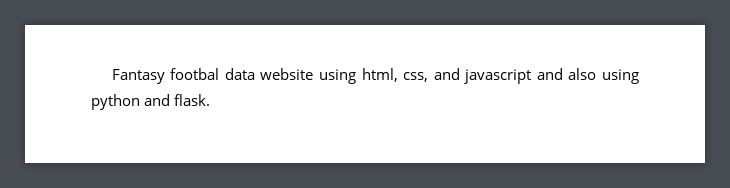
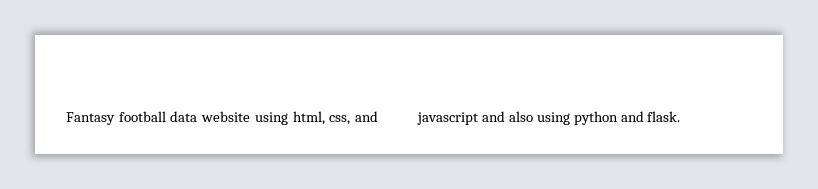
- Fantasy footbal data website using html, css, and javascript and also using python and flask.
+ Fantasy football data website using html, css, and javascript and also using python and flask.

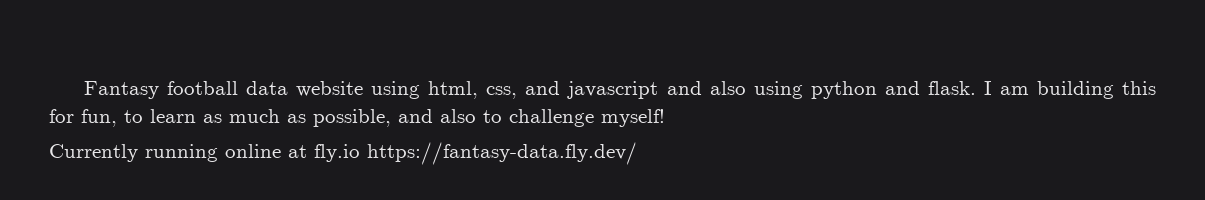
+ I am building this for fun, to learn as much as possible, and also to challenge myself!
+ Currently running online at fly.io https://fantasy-data.fly.dev/

